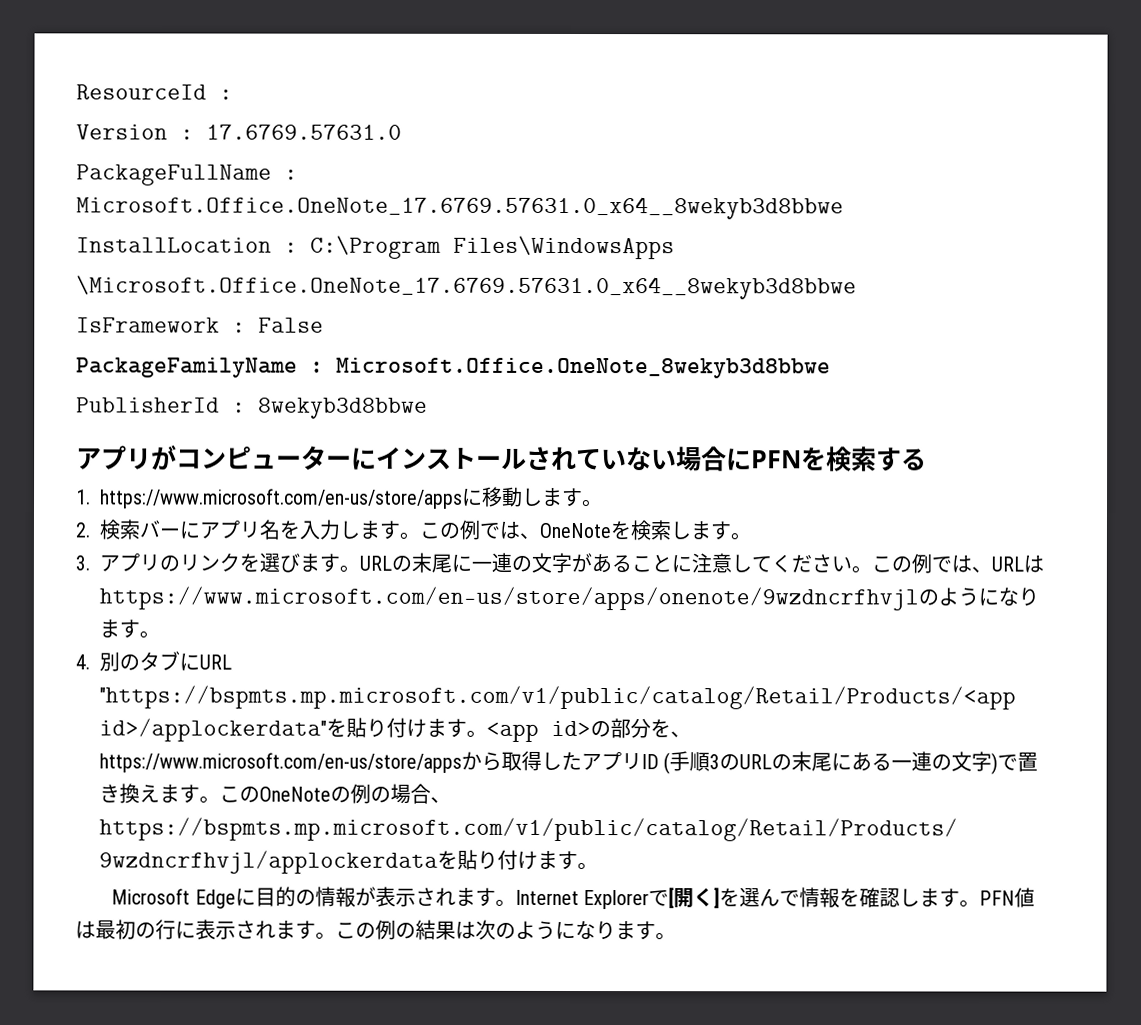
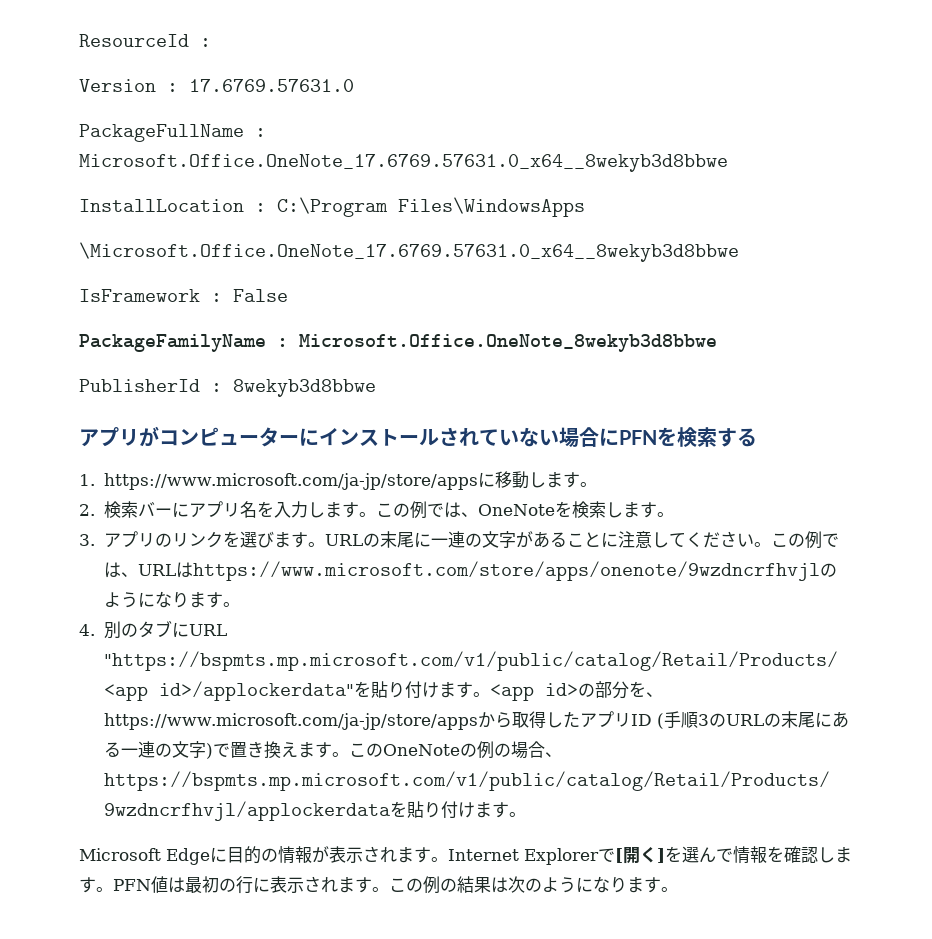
- 1. https://www.microsoft.com/en-us/store/appsに移動します。
+ 1. https://www.microsoft.com/ja-jp/store/appsに移動します。
- この例では、URLはhttps://www.microsoft.com/en-us/store/apps/onenote/9wzdncrfhvjlのようになります。
+ この例では、URLはhttps://www.microsoft.com/store/apps/onenote/9wzdncrfhvjlのようになります。
- <app id>の部分を、https://www.microsoft.com/en-us/store/appsから取得したアプリID (手順3のURLの末尾にある一連の文字)で置き換えます。
+ <app id>の部分を、https://www.microsoft.com/ja-jp/store/appsから取得したアプリID (手順3のURLの末尾にある一連の文字)で置き換えます。

